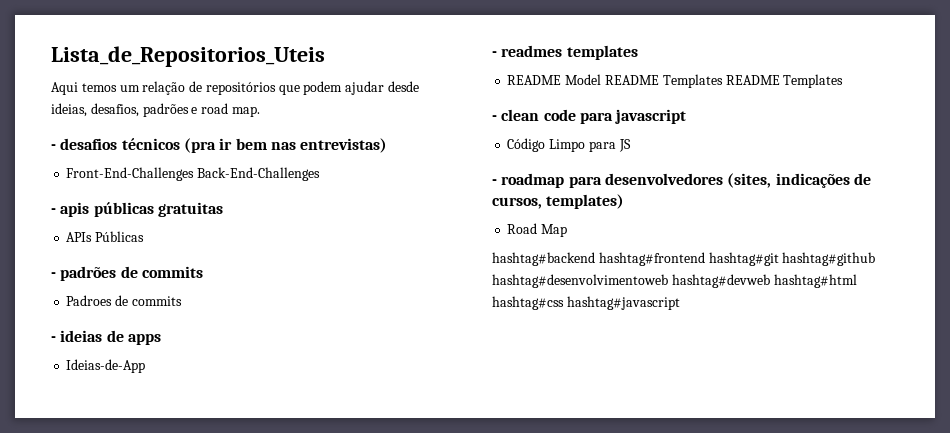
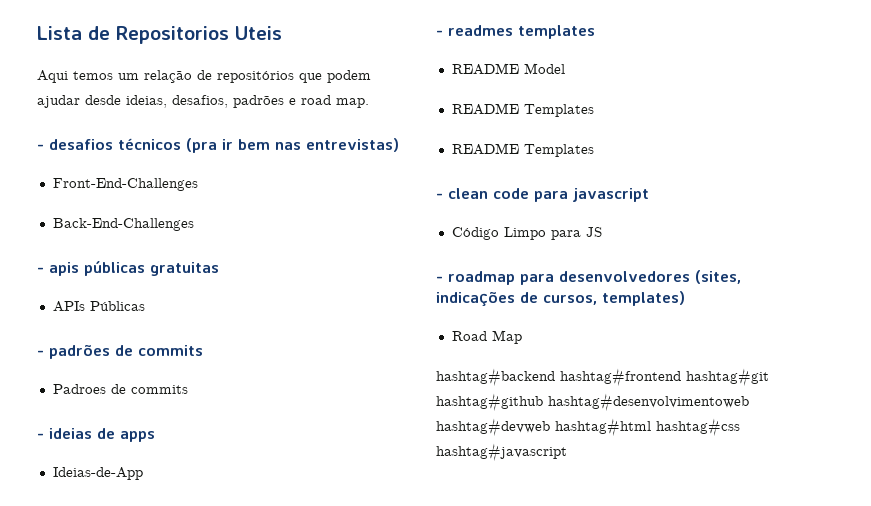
- Lista_de_Repositorios_Uteis
+ Lista de Repositorios Uteis
- Front-End-Challenges Back-End-Challenges
+ Front-End-Challenges
+ Back-End-Challenges
- README Model README Templates README Templates
+ README Model
+ README Templates
+ README Templates

